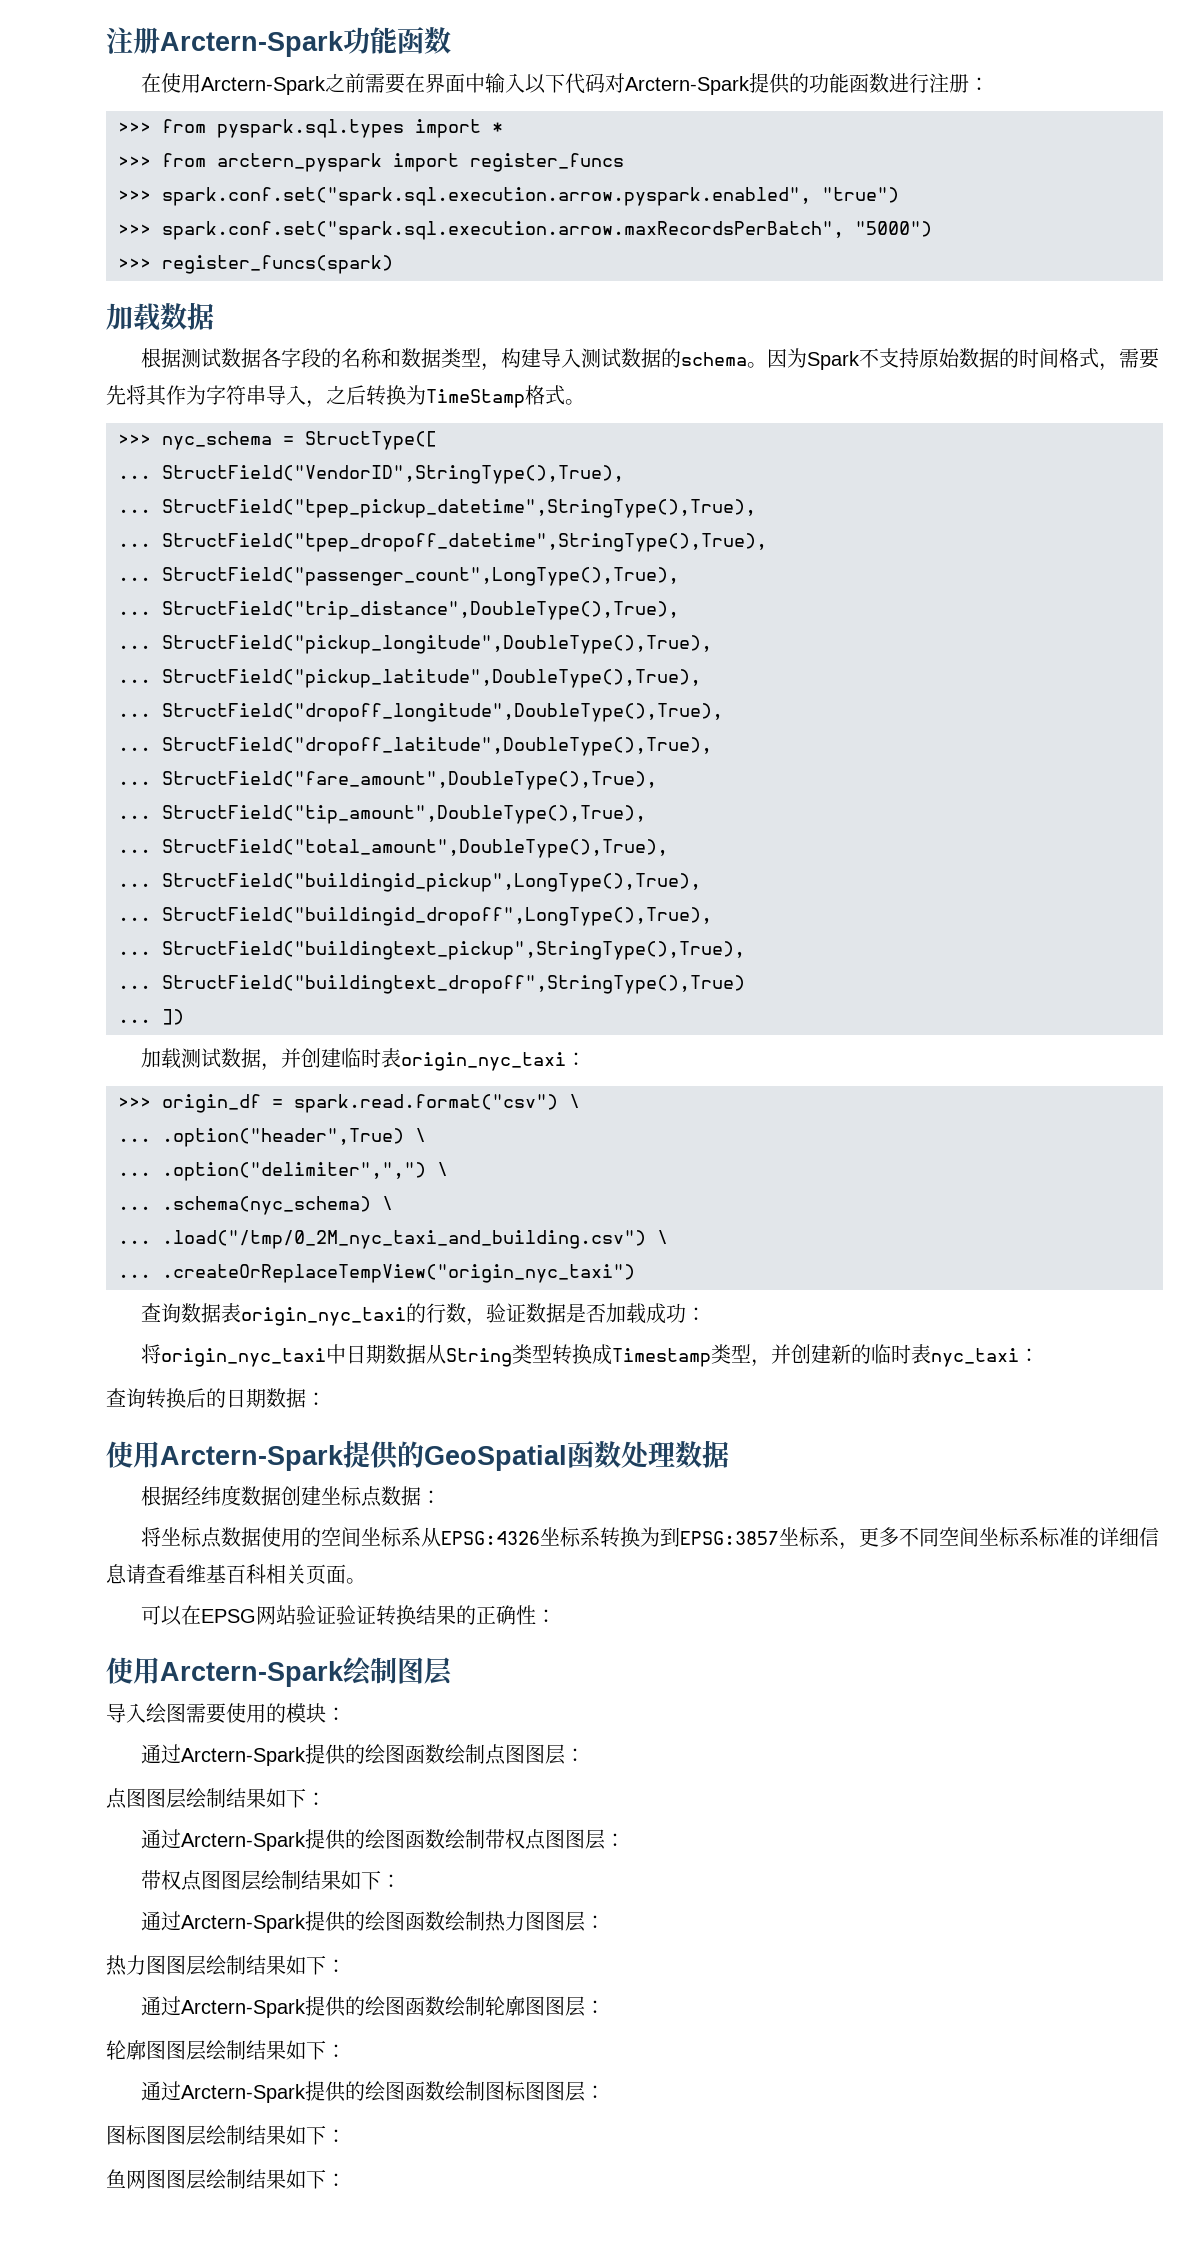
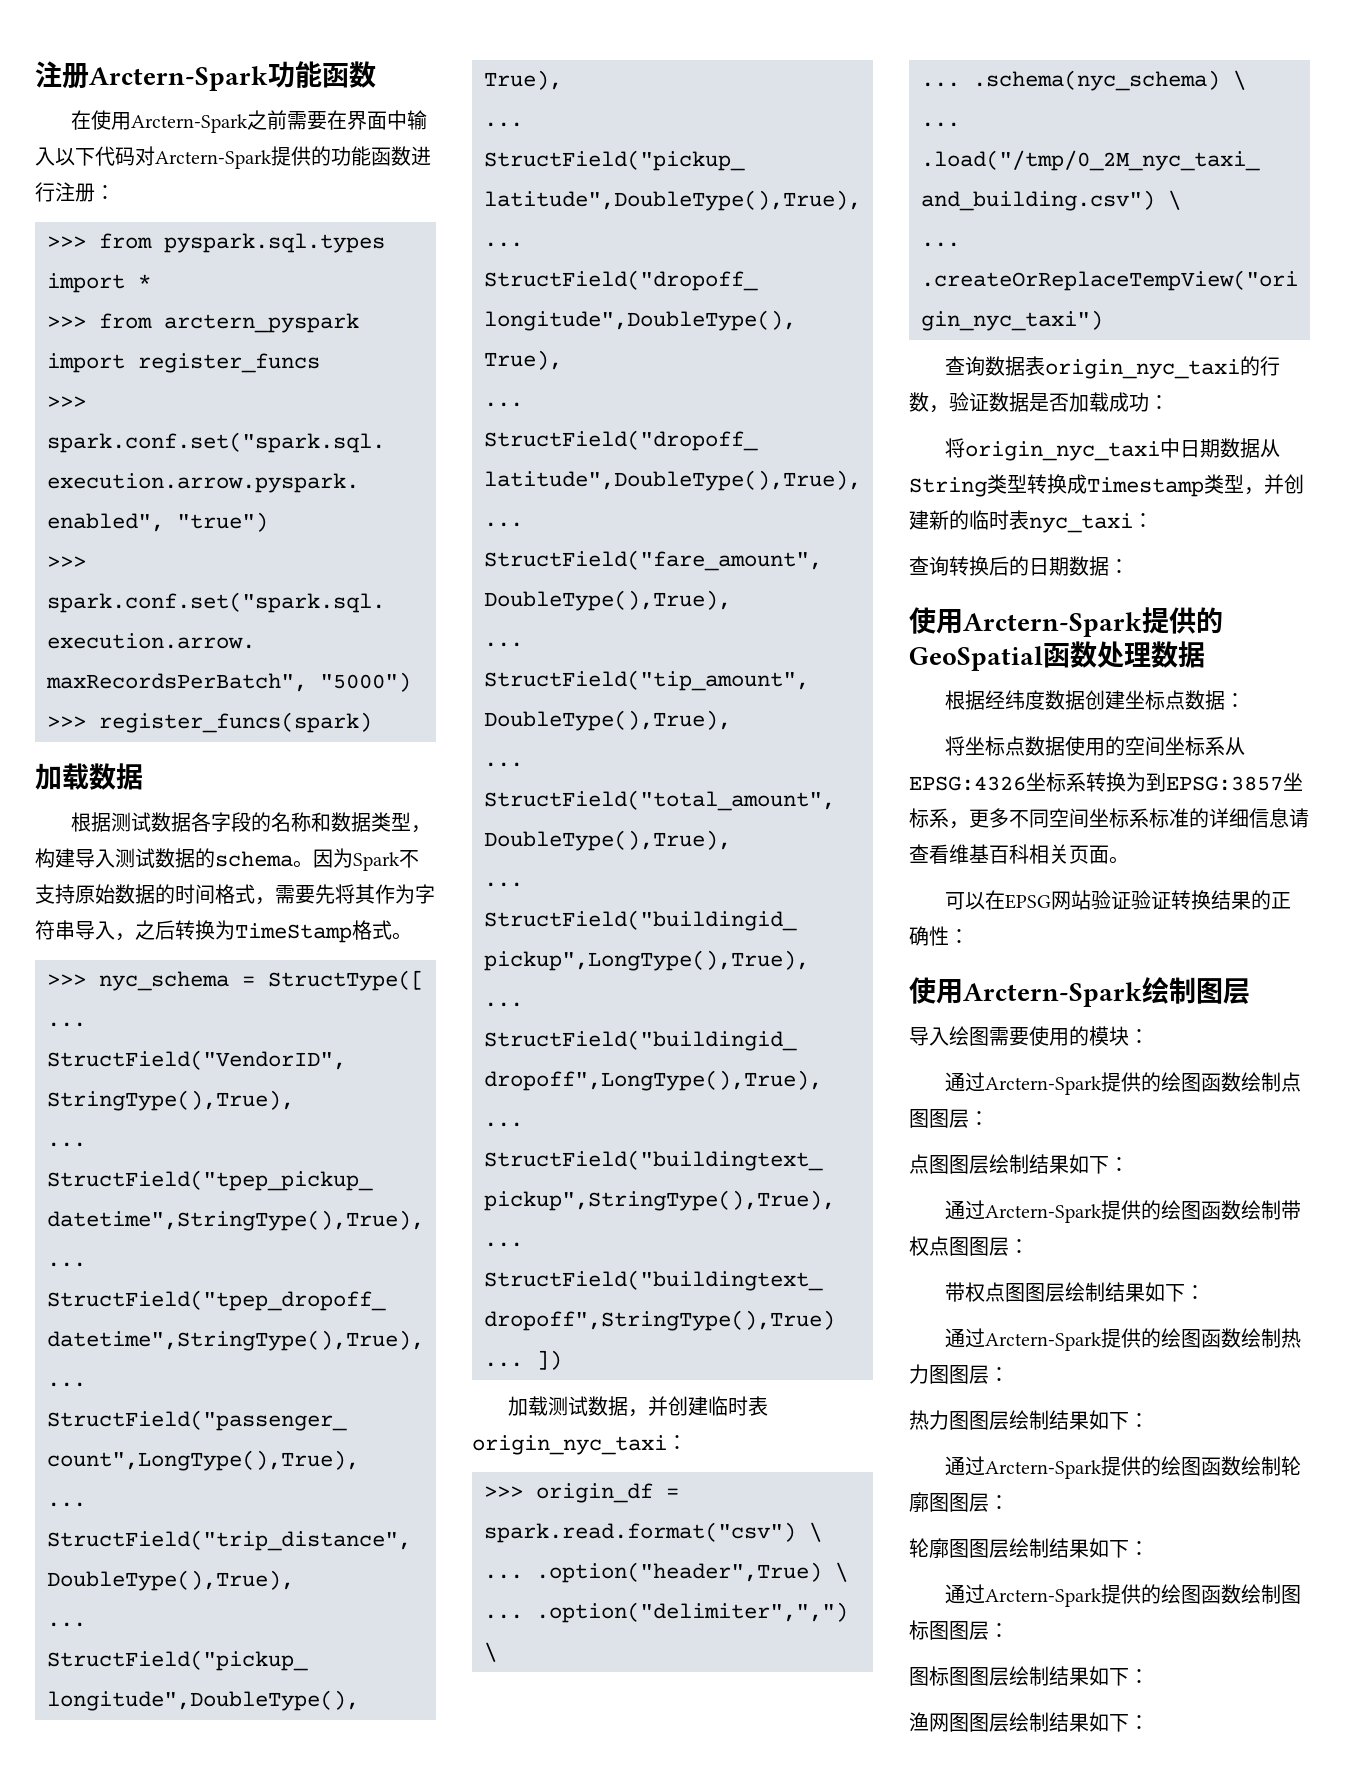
- 鱼网图图层绘制结果如下：
+ 渔网图图层绘制结果如下：

